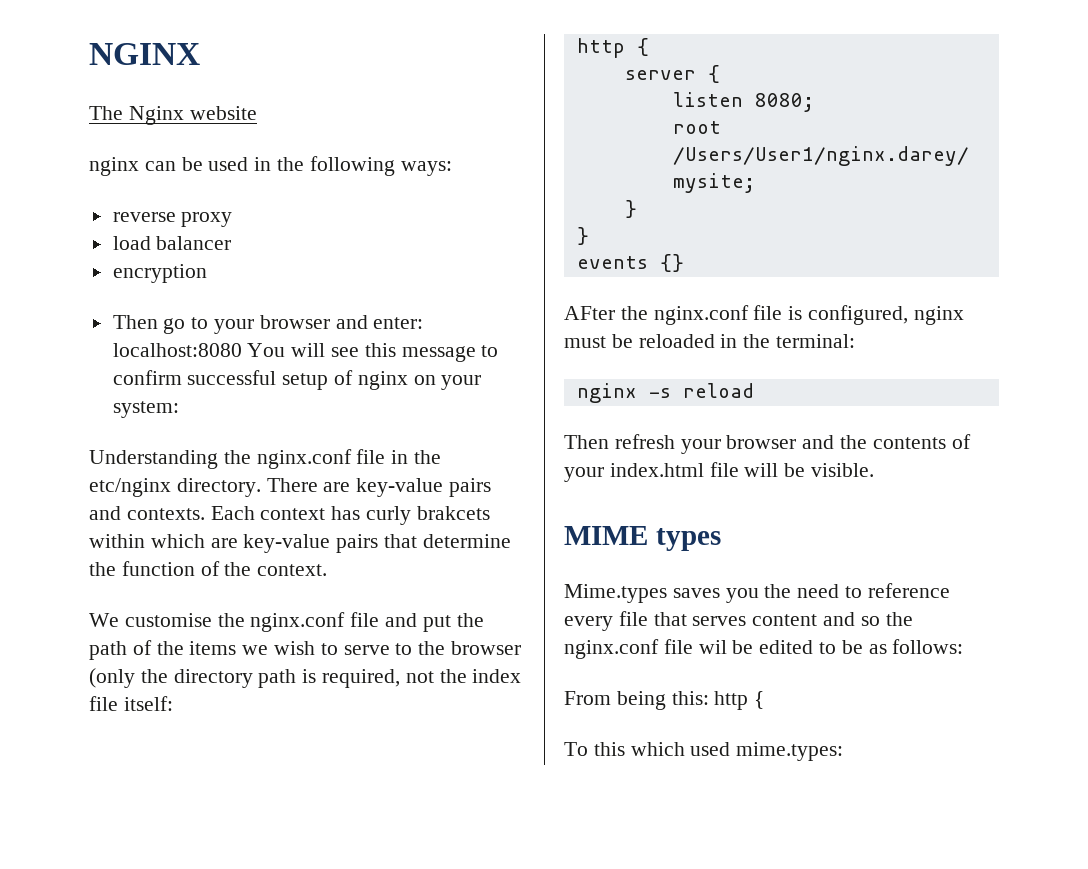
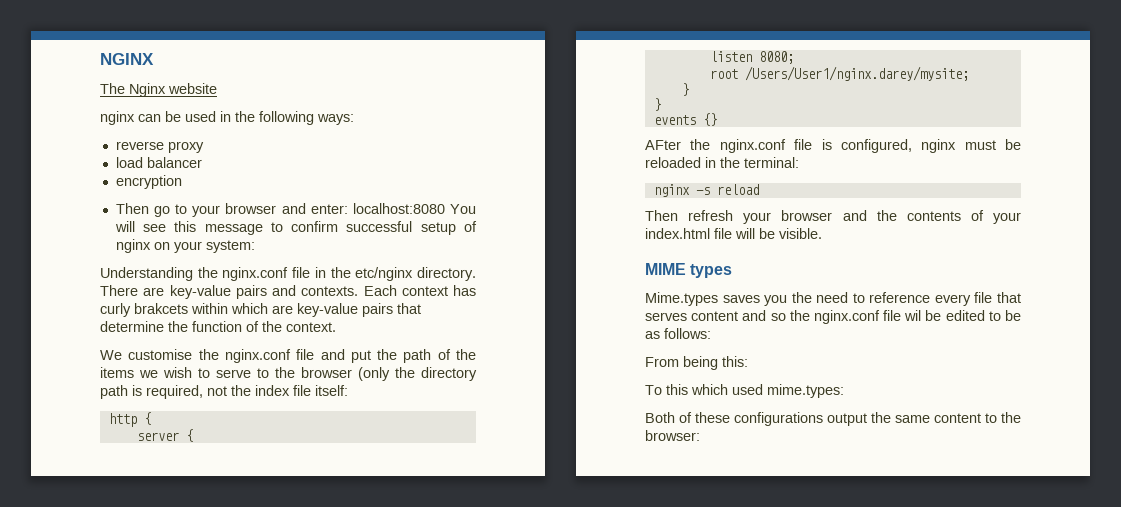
- From being this: http {
+ From being this:
+ Both of these configurations output the same content to the browser:

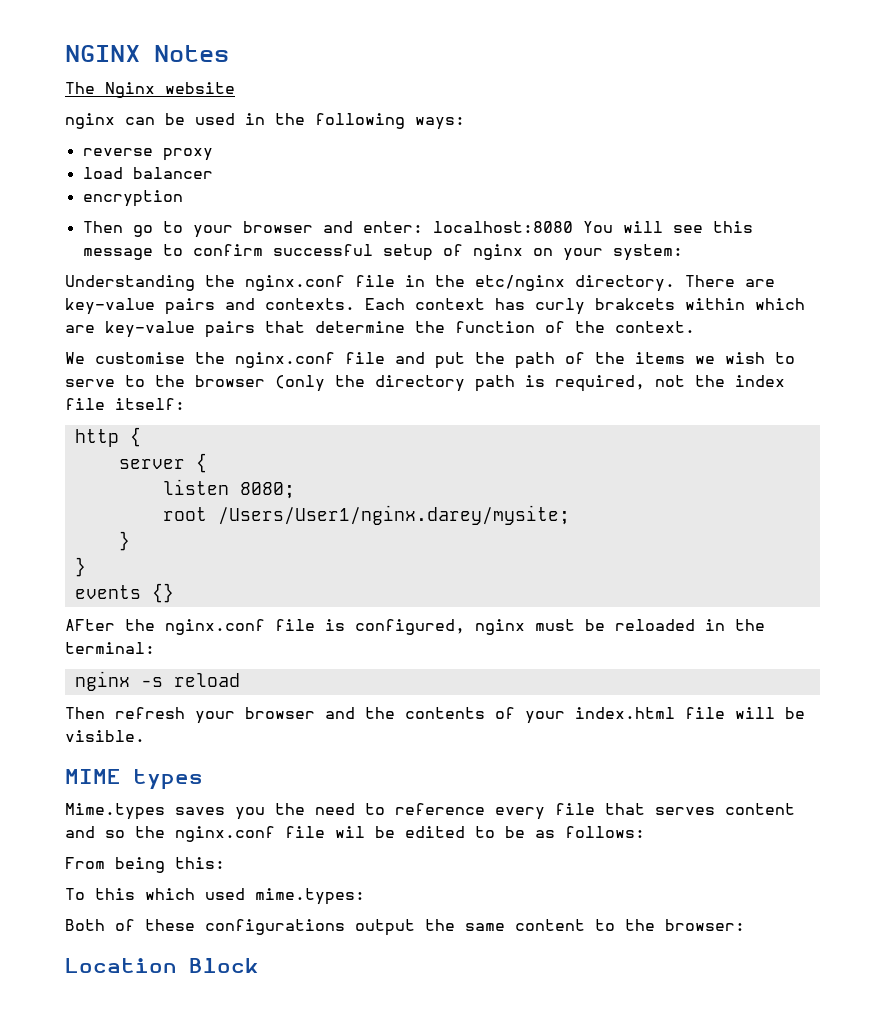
- NGINX
+ NGINX Notes
+ Location Block

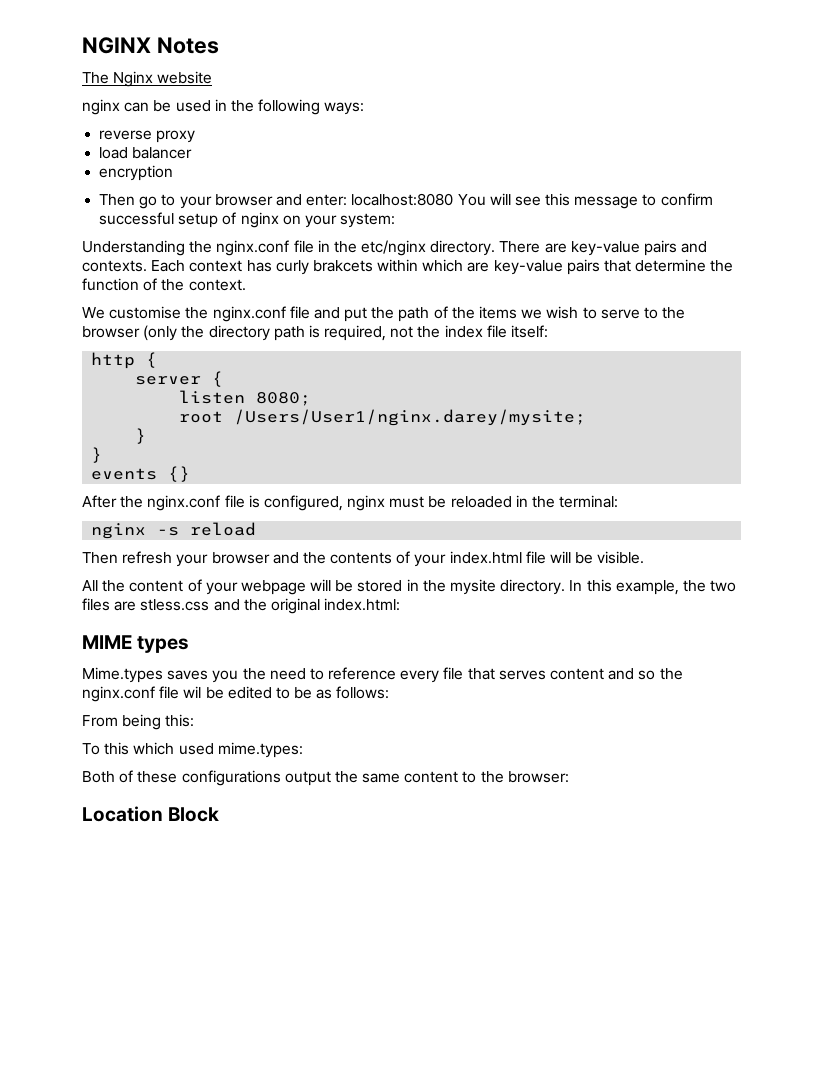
- AFter the nginx.conf file is configured, nginx must be reloaded in the terminal:
+ After the nginx.conf file is configured, nginx must be reloaded in the terminal:
+ All the content of your webpage will be stored in the mysite directory. In this example, the two files are stless.css and the original index.html:

